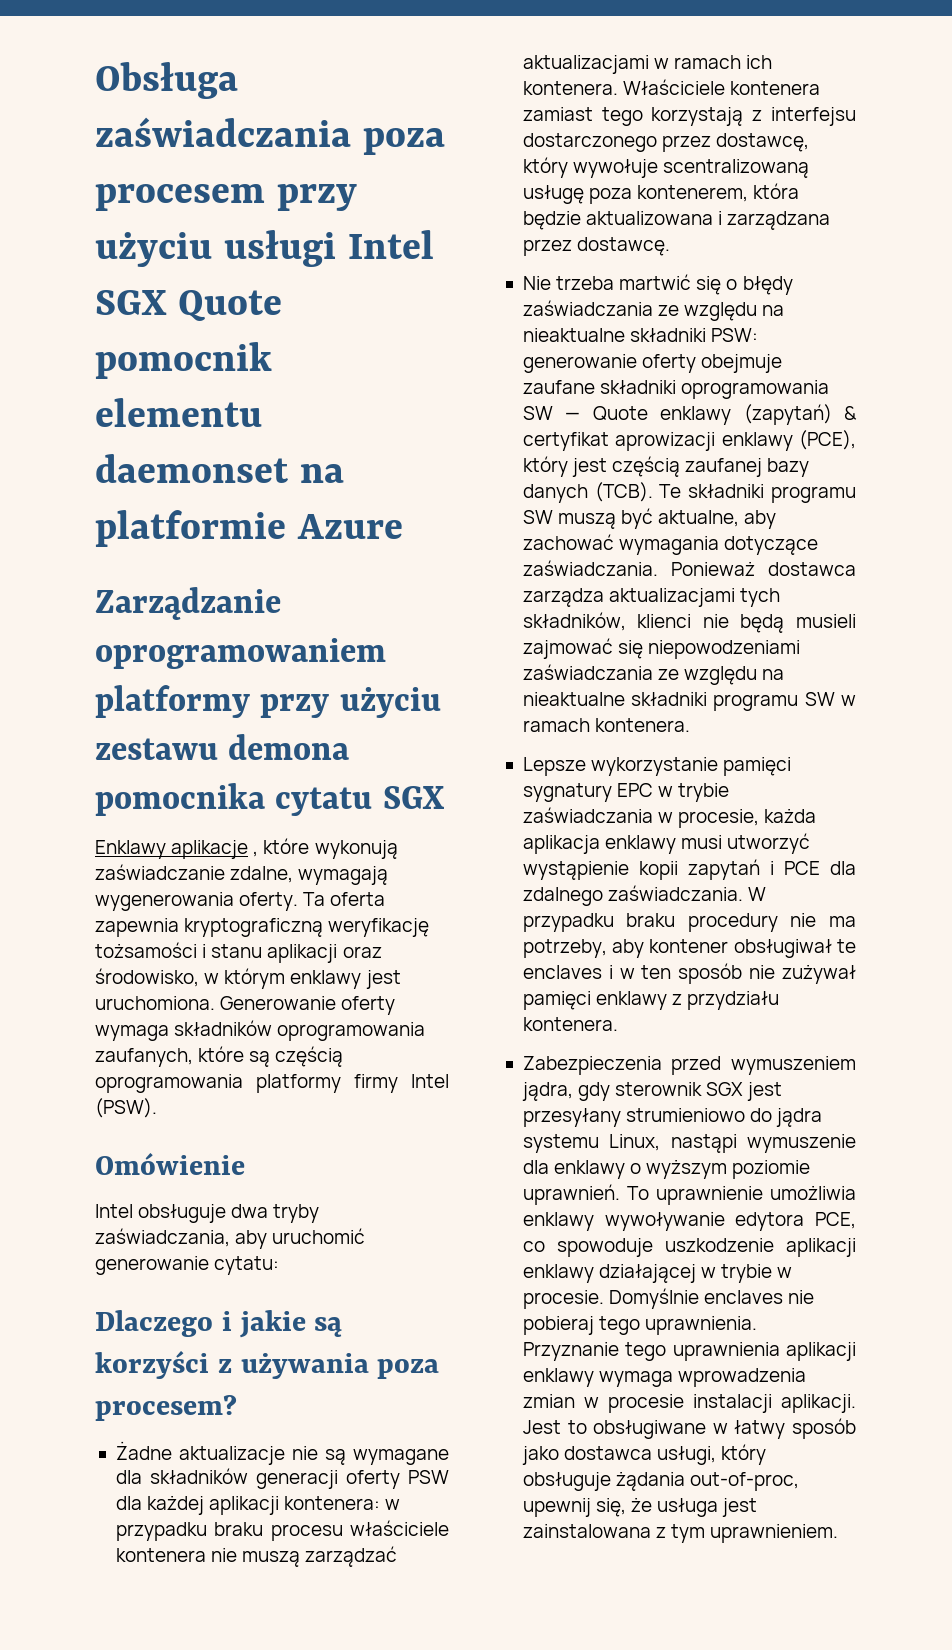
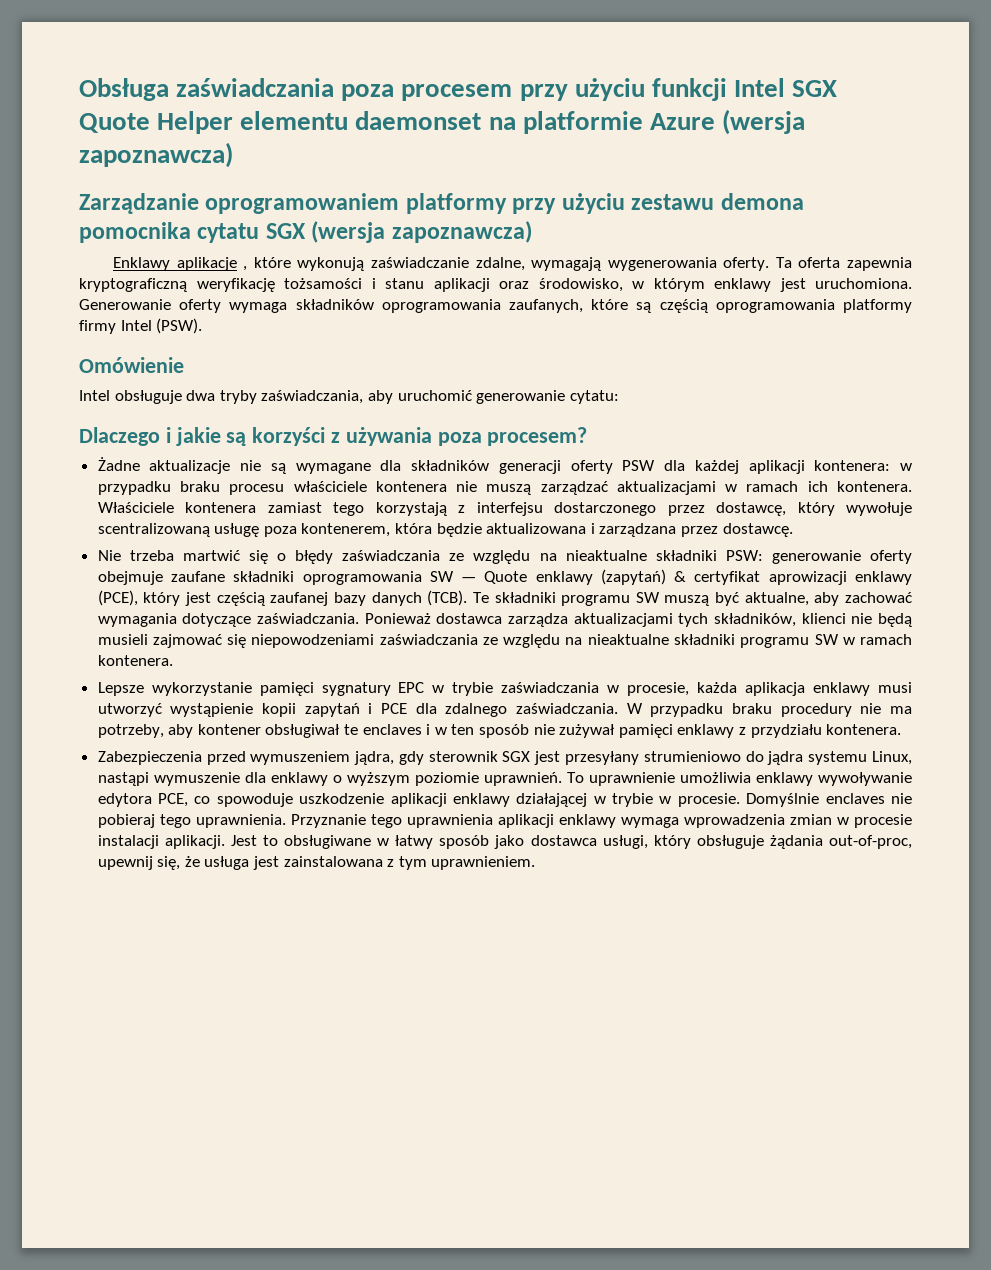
- Obsługa zaświadczania poza procesem przy użyciu usługi Intel SGX Quote pomocnik elementu daemonset na platformie Azure
+ Obsługa zaświadczania poza procesem przy użyciu funkcji Intel SGX Quote Helper elementu daemonset na platformie Azure (wersja zapoznawcza)
- Zarządzanie oprogramowaniem platformy przy użyciu zestawu demona pomocnika cytatu SGX
+ Zarządzanie oprogramowaniem platformy przy użyciu zestawu demona pomocnika cytatu SGX (wersja zapoznawcza)

